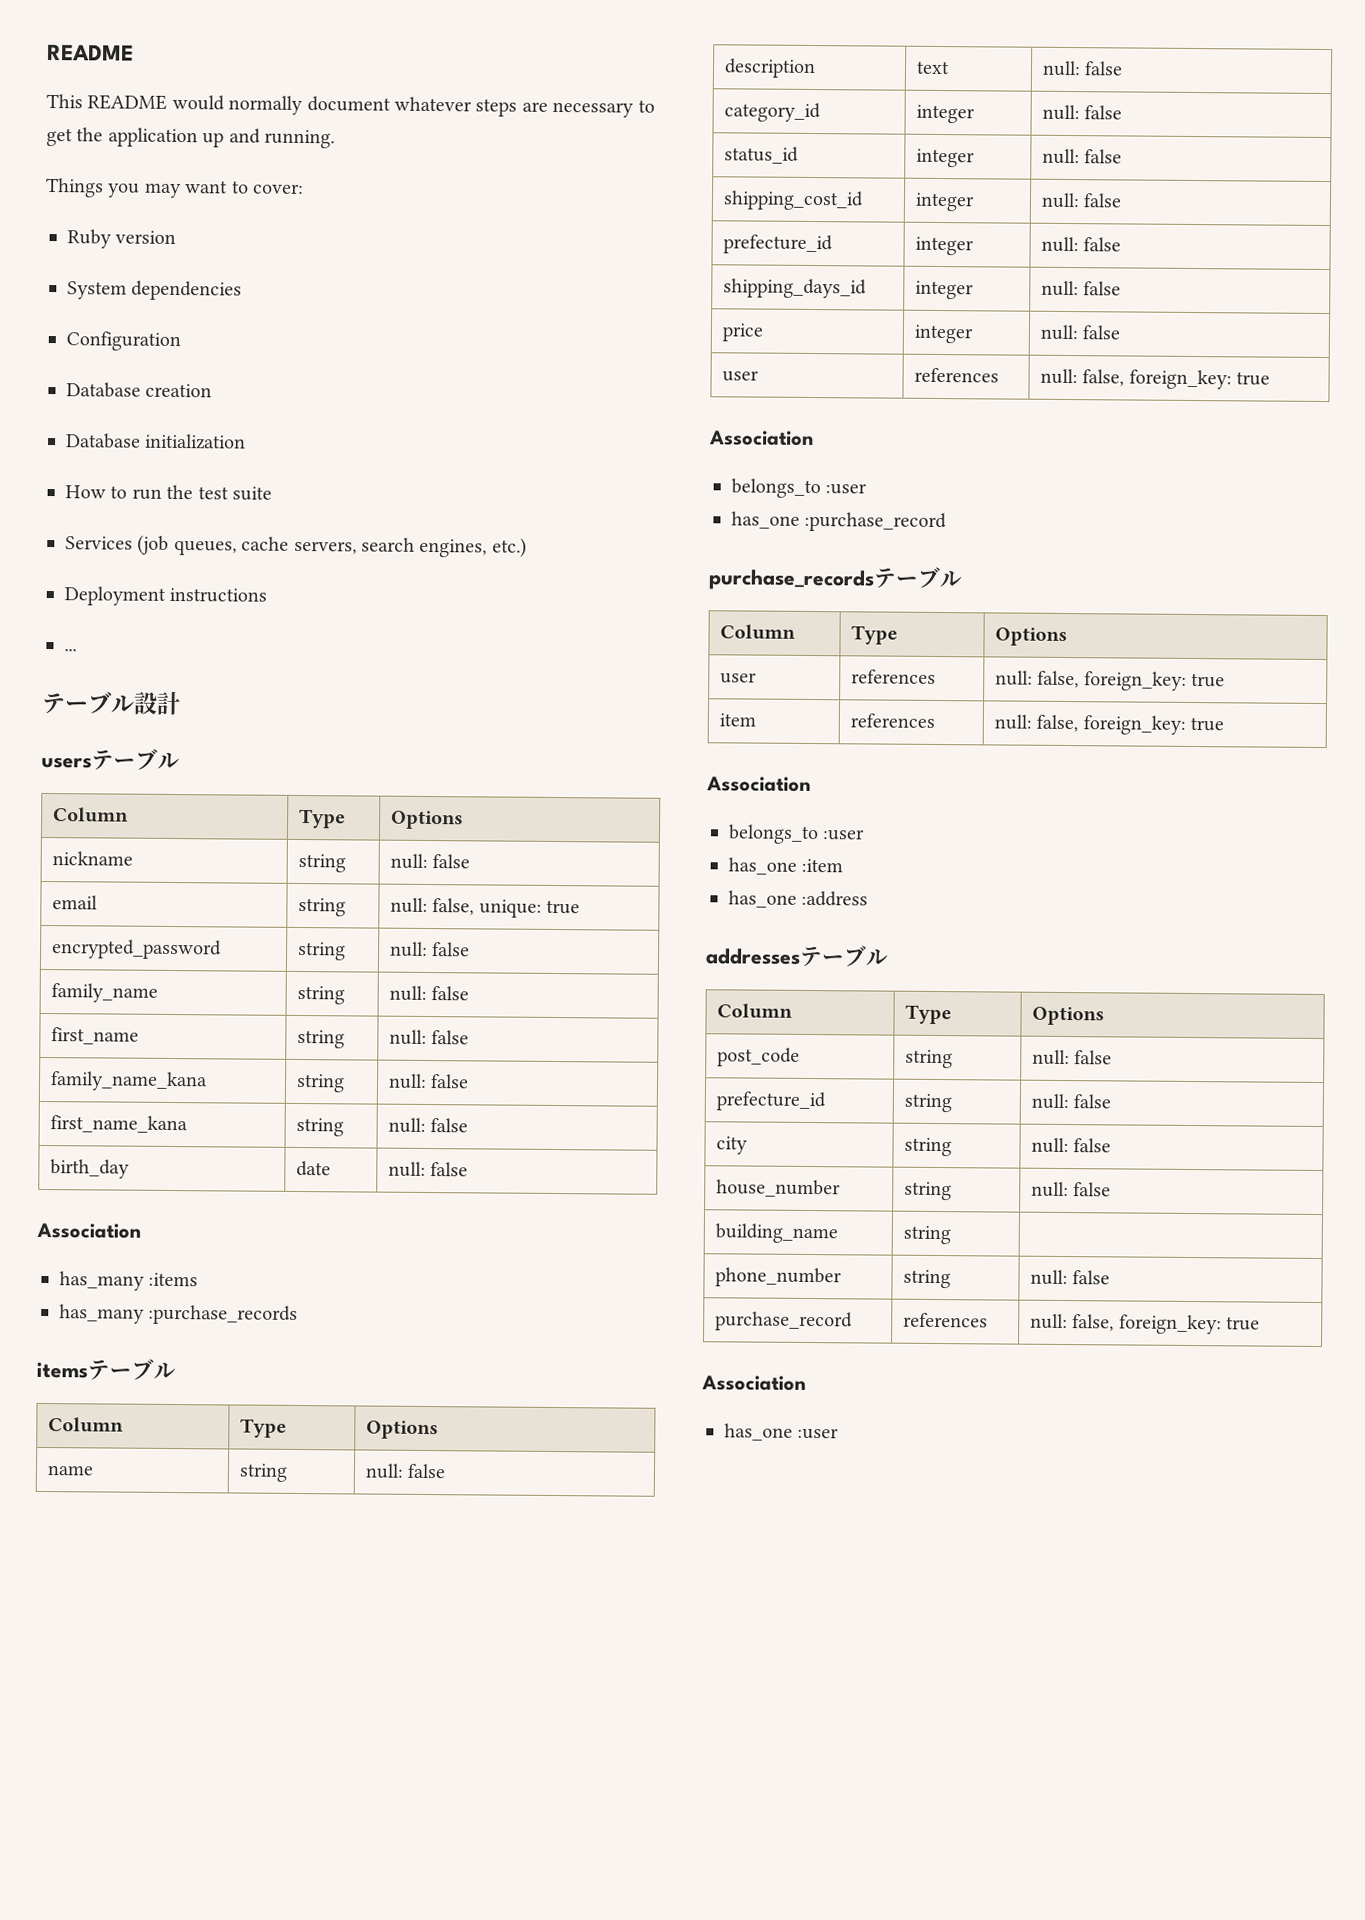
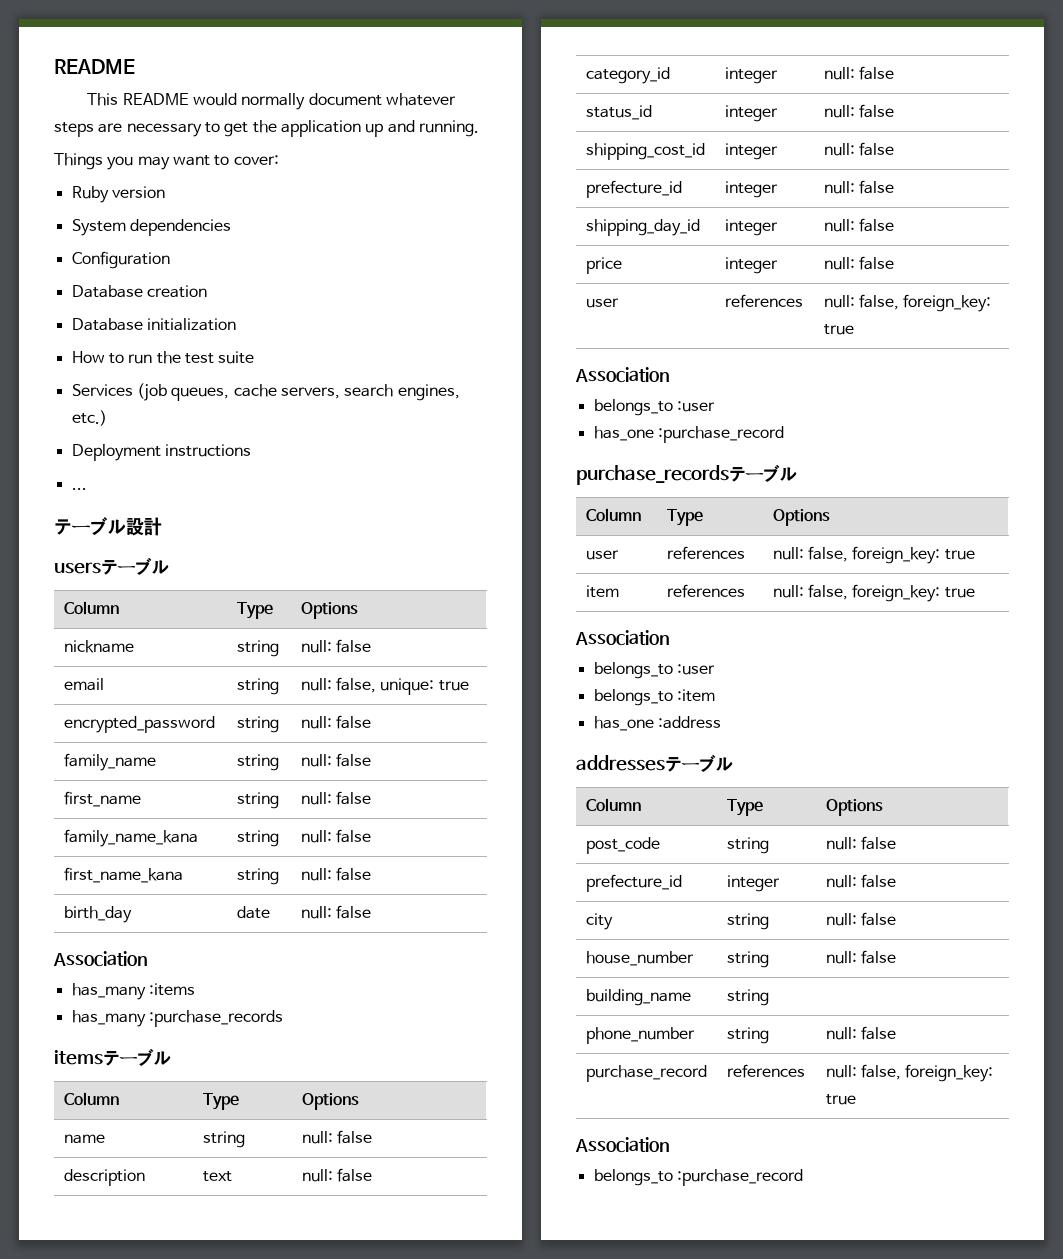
- shipping_days_id | integer | null: false
+ shipping_day_id | integer | null: false
- has_one :item
+ belongs_to :item
  post_code | string | null: false
- prefecture_id | string | null: false
+ prefecture_id | integer | null: false
- has_one :user
+ belongs_to :purchase_record

